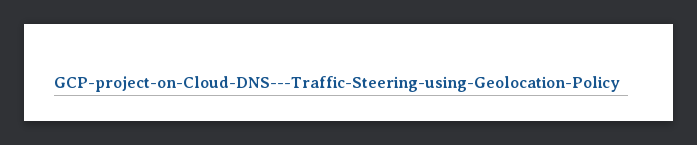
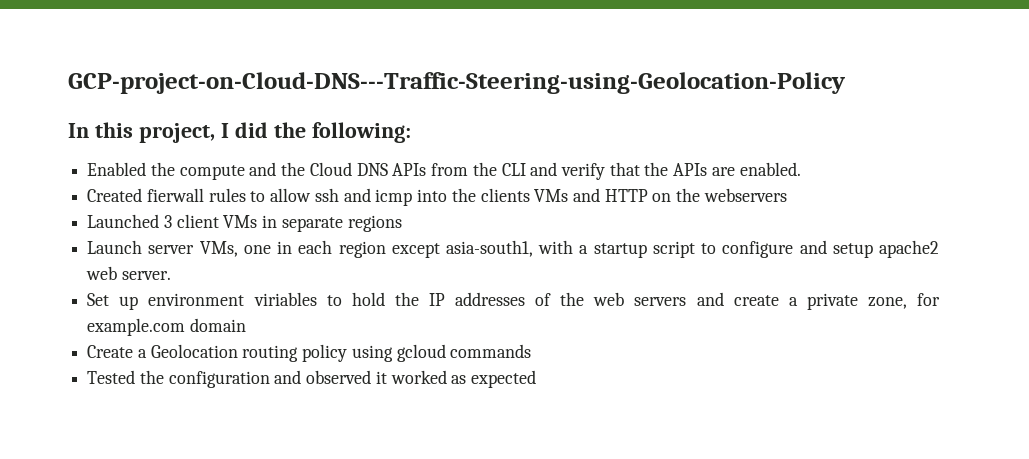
+ In this project, I did the following:
+ Enabled the compute and the Cloud DNS APIs from the CLI and verify that the APIs are enabled.
+ Created fierwall rules to allow ssh and icmp into the clients VMs and HTTP on the webservers
+ Launched 3 client VMs in separate regions
+ Launch server VMs, one in each region except asia-south1, with a startup script to configure and setup apache2 web server.
+ Set up environment viriables to hold the IP addresses of the web servers and create a private zone, for example.com domain
+ Create a Geolocation routing policy using gcloud commands
+ Tested the configuration and observed it worked as expected

